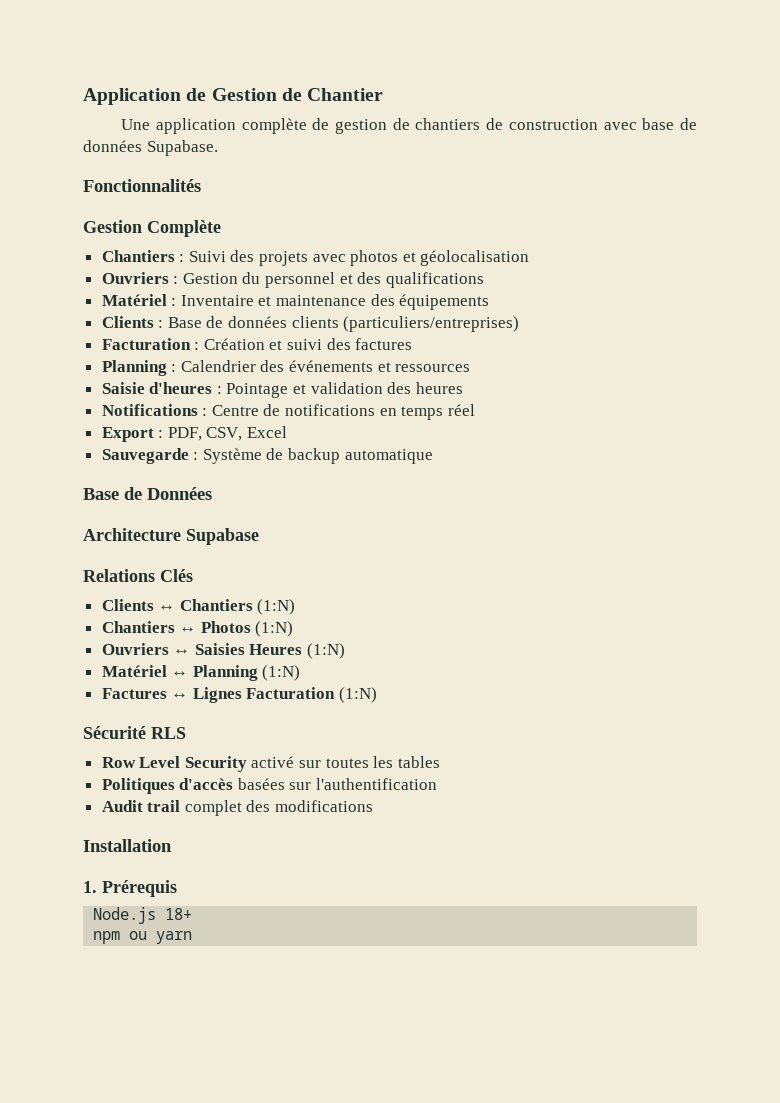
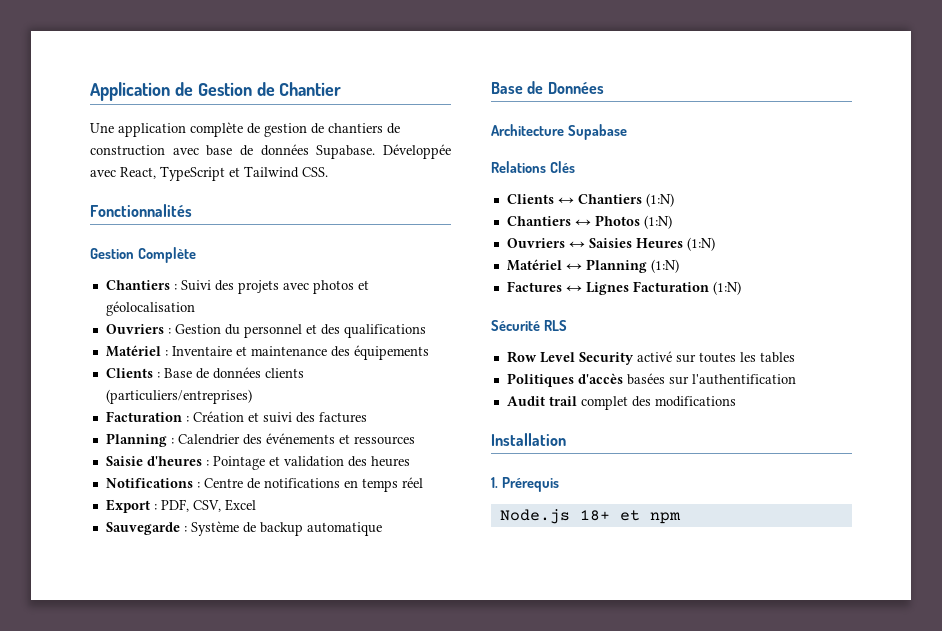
+ Développée avec React, TypeScript et Tailwind CSS.
- Node.js 18+
- npm ou yarn
+ Node.js 18+ et npm

